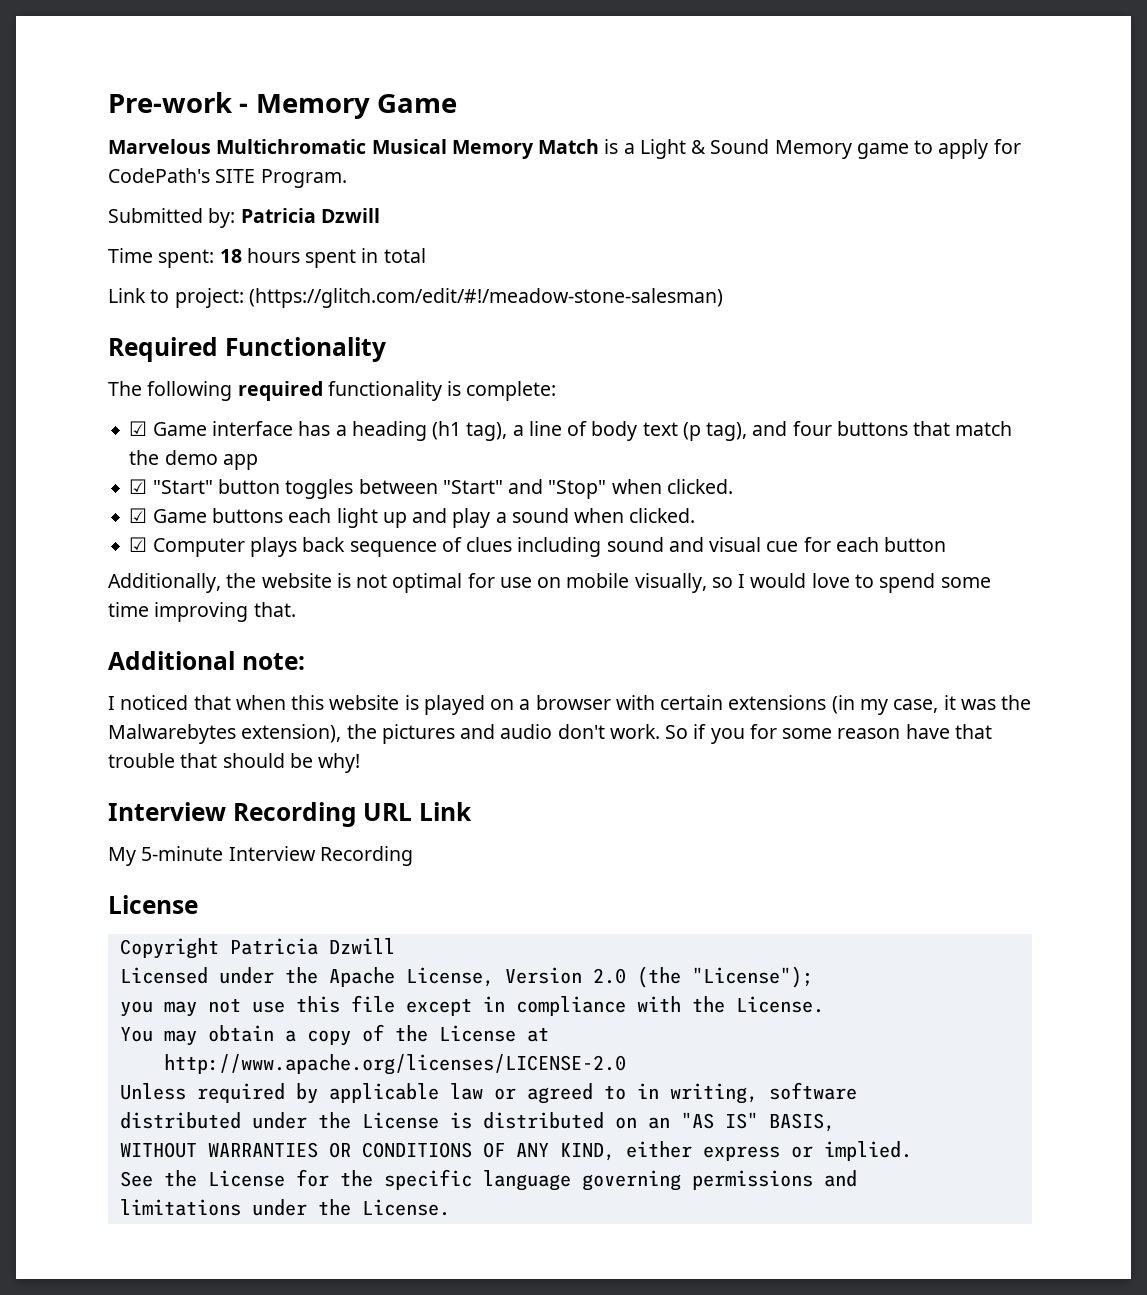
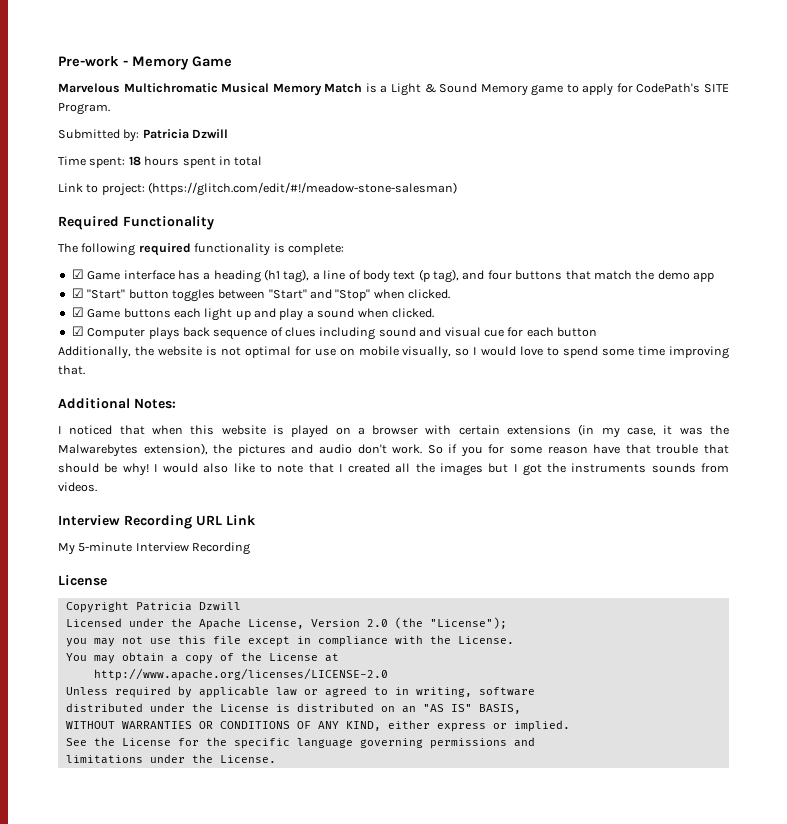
- Additional note:
+ Additional Notes:
+ I would also like to note that I created all the images but I got the instruments sounds from videos.

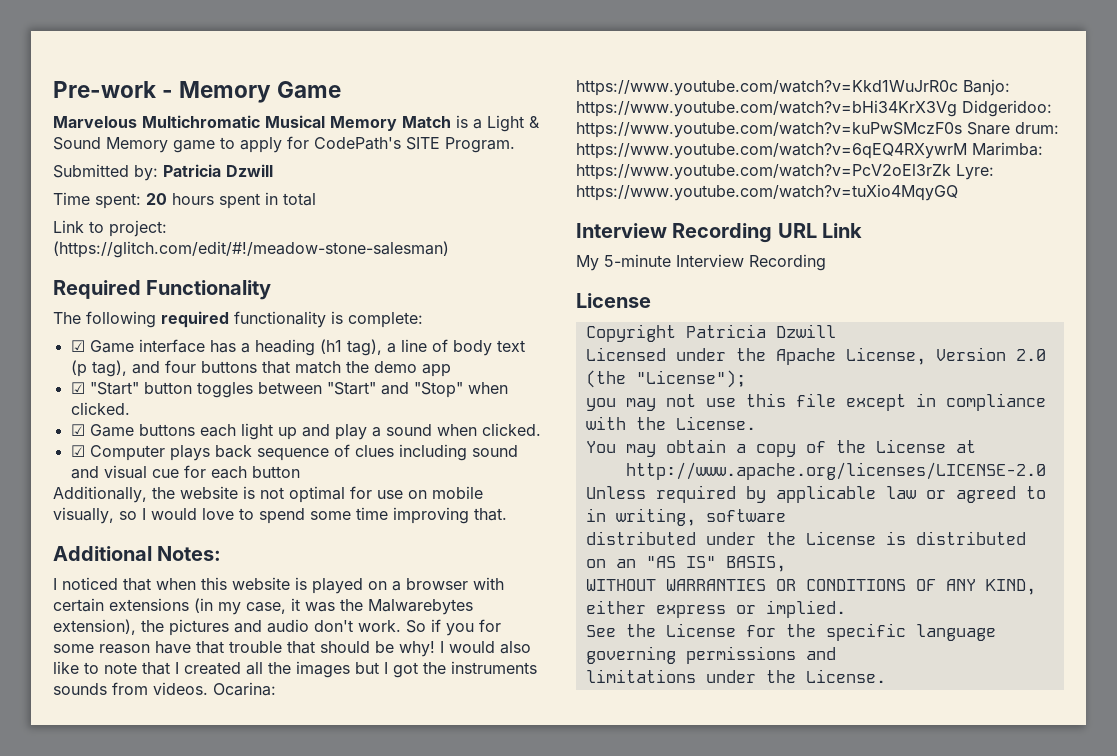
- Time spent: 18 hours spent in total
+ Time spent: 20 hours spent in total
+ Ocarina: https://www.youtube.com/watch?v=Kkd1WuJrR0c Banjo: https://www.youtube.com/watch?v=bHi34KrX3Vg Didgeridoo: https://www.youtube.com/watch?v=kuPwSMczF0s Snare drum: https://www.youtube.com/watch?v=6qEQ4RXywrM Marimba: https://www.youtube.com/watch?v=PcV2oEl3rZk Lyre: https://www.youtube.com/watch?v=tuXio4MqyGQ

